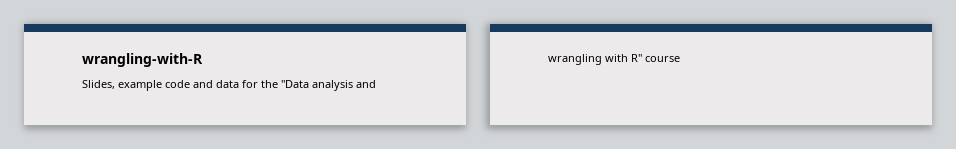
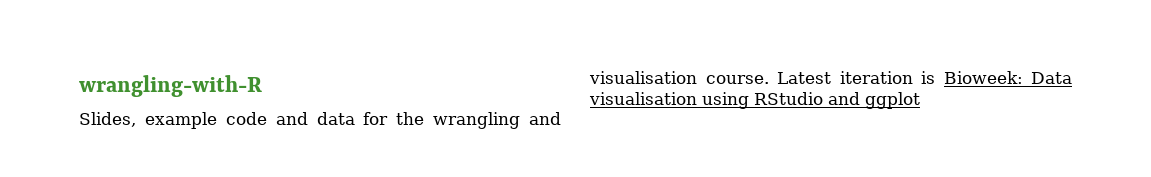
- Slides, example code and data for the "Data analysis and wrangling with R" course
+ Slides, example code and data for the wrangling and visualisation course. Latest iteration is Bioweek: Data visualisation using RStudio and ggplot

